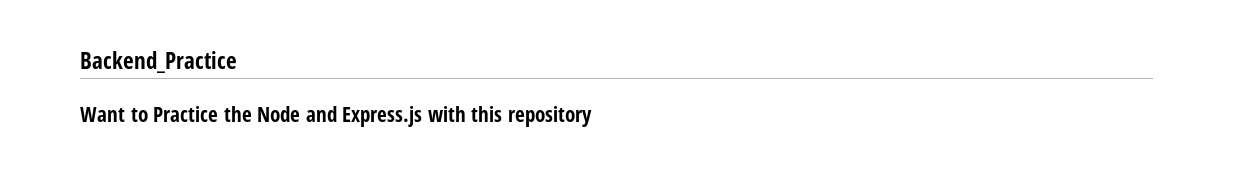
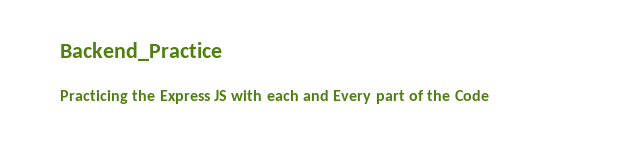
- Want to Practice the Node and Express.js with this repository
+ Practicing the Express JS with each and Every part of the Code

